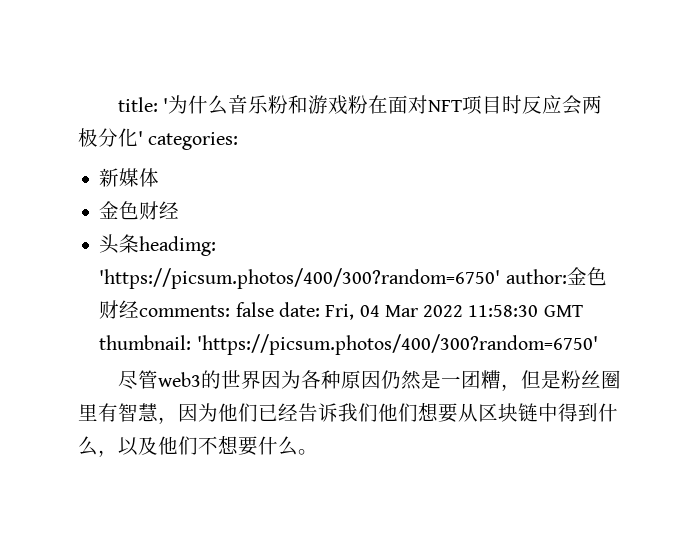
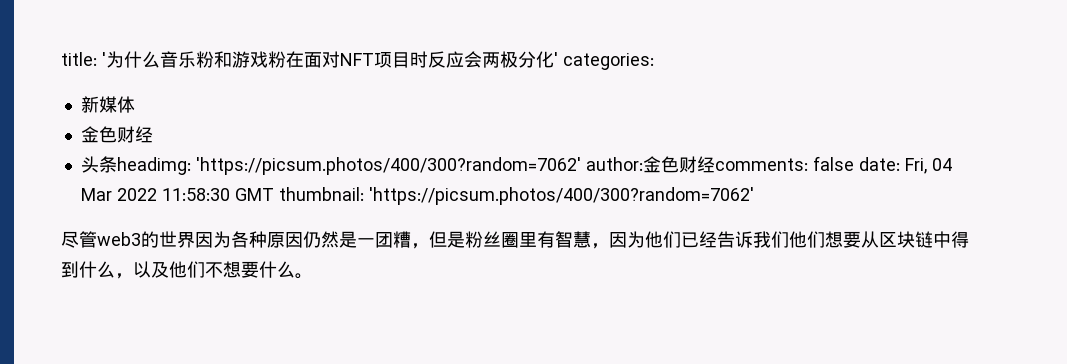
- 头条headimg: 'https://picsum.photos/400/300?random=6750' author:金色财经comments: false date: Fri, 04 Mar 2022 11:58:30 GMT thumbnail: 'https://picsum.photos/400/300?random=6750'
+ 头条headimg: 'https://picsum.photos/400/300?random=7062' author:金色财经comments: false date: Fri, 04 Mar 2022 11:58:30 GMT thumbnail: 'https://picsum.photos/400/300?random=7062'

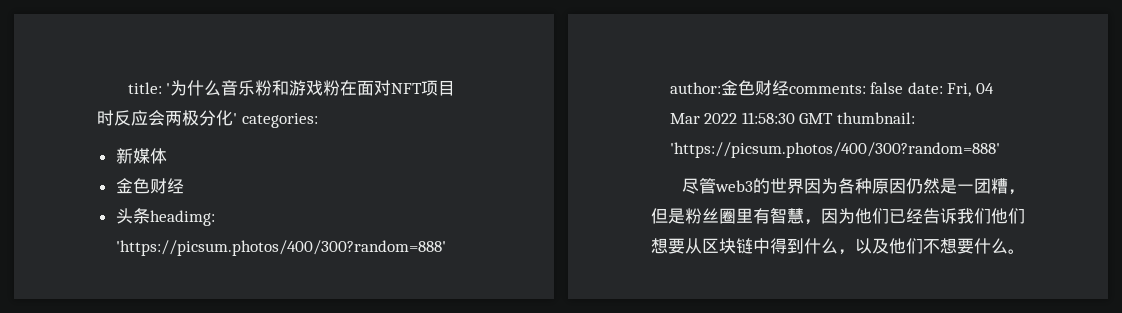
- 头条headimg: 'https://picsum.photos/400/300?random=7062' author:金色财经comments: false date: Fri, 04 Mar 2022 11:58:30 GMT thumbnail: 'https://picsum.photos/400/300?random=7062'
+ 头条headimg: 'https://picsum.photos/400/300?random=888' author:金色财经comments: false date: Fri, 04 Mar 2022 11:58:30 GMT thumbnail: 'https://picsum.photos/400/300?random=888'

